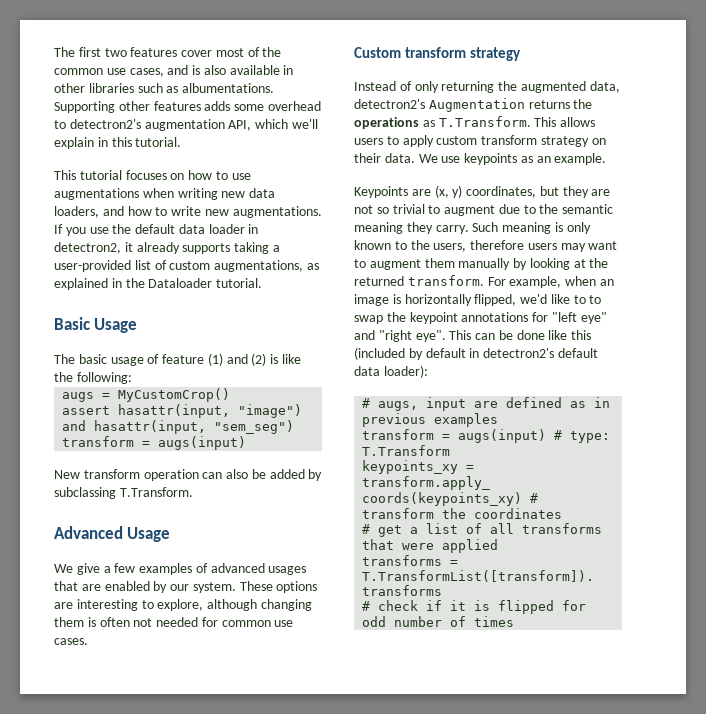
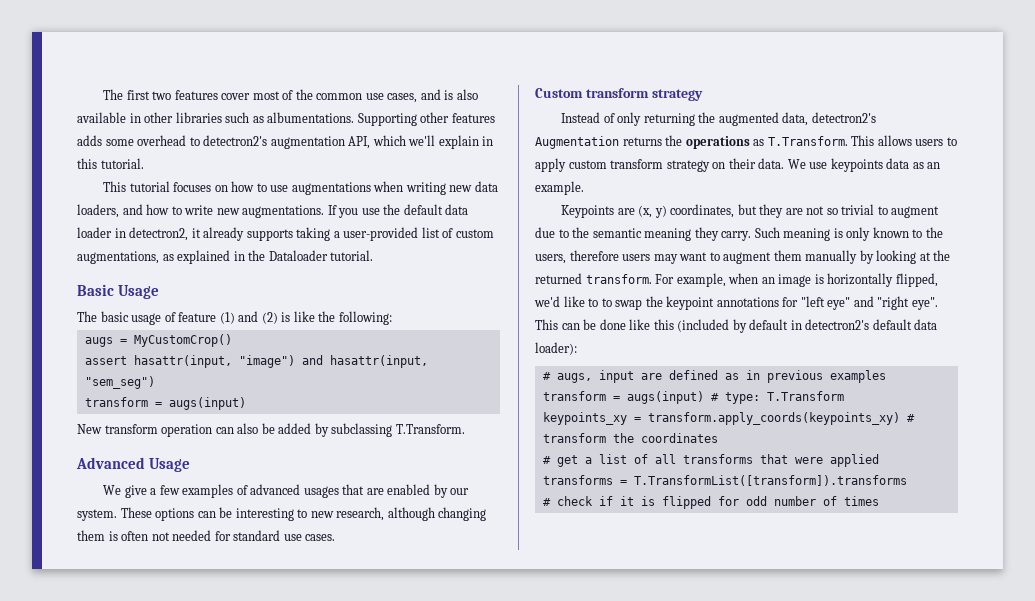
- These options are interesting to explore, although changing them is often not needed for common use cases.
+ These options can be interesting to new research, although changing them is often not needed for standard use cases.
- We use keypoints as an example.
+ We use keypoints data as an example.

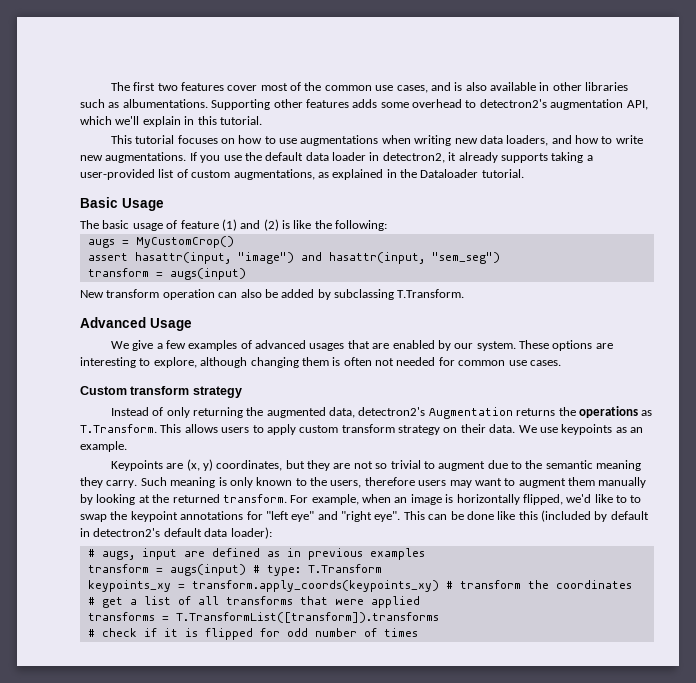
- These options can be interesting to new research, although changing them is often not needed for standard use cases.
+ These options are interesting to explore, although changing them is often not needed for common use cases.
- We use keypoints data as an example.
+ We use keypoints as an example.

